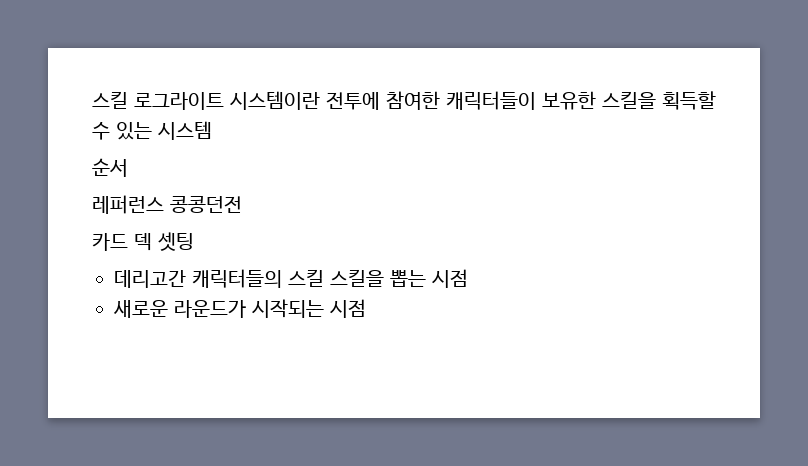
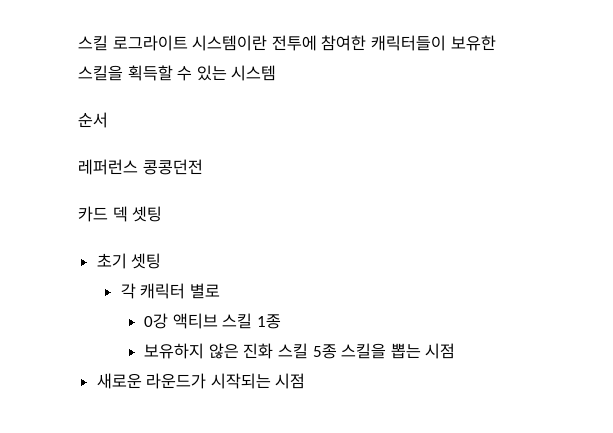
- 데리고간 캐릭터들의 스킬 스킬을 뽑는 시점
+ 초기 셋팅
+ 각 캐릭터 별로
+ 0강 액티브 스킬 1종
+ 보유하지 않은 진화 스킬 5종 스킬을 뽑는 시점

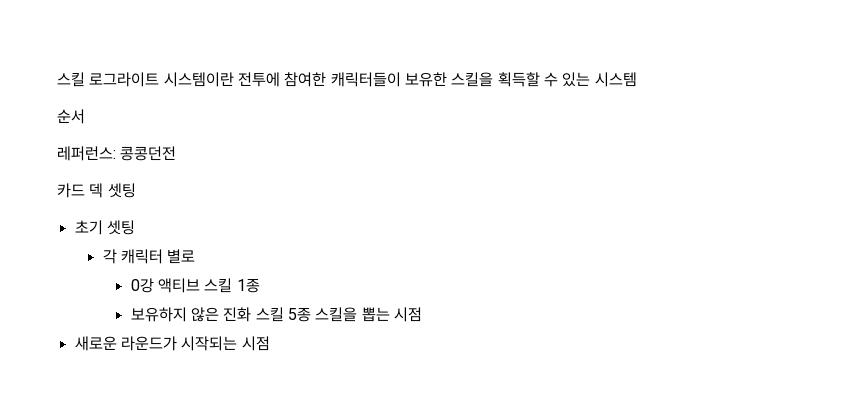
- 레퍼런스 콩콩던전
+ 레퍼런스: 콩콩던전

